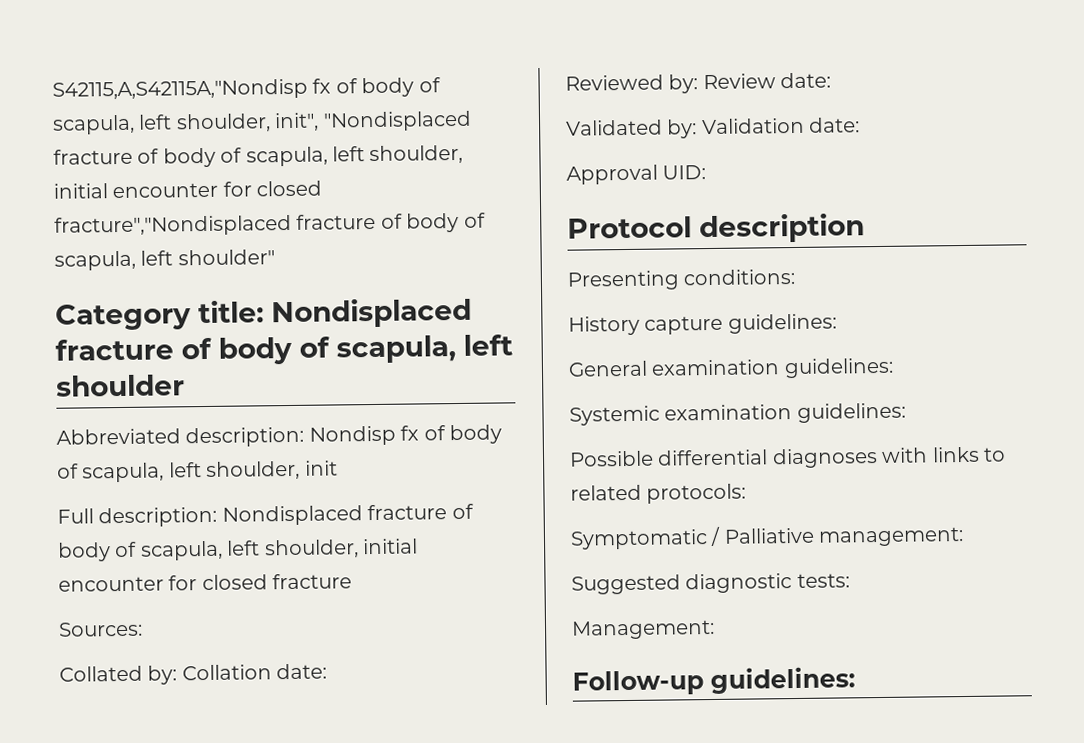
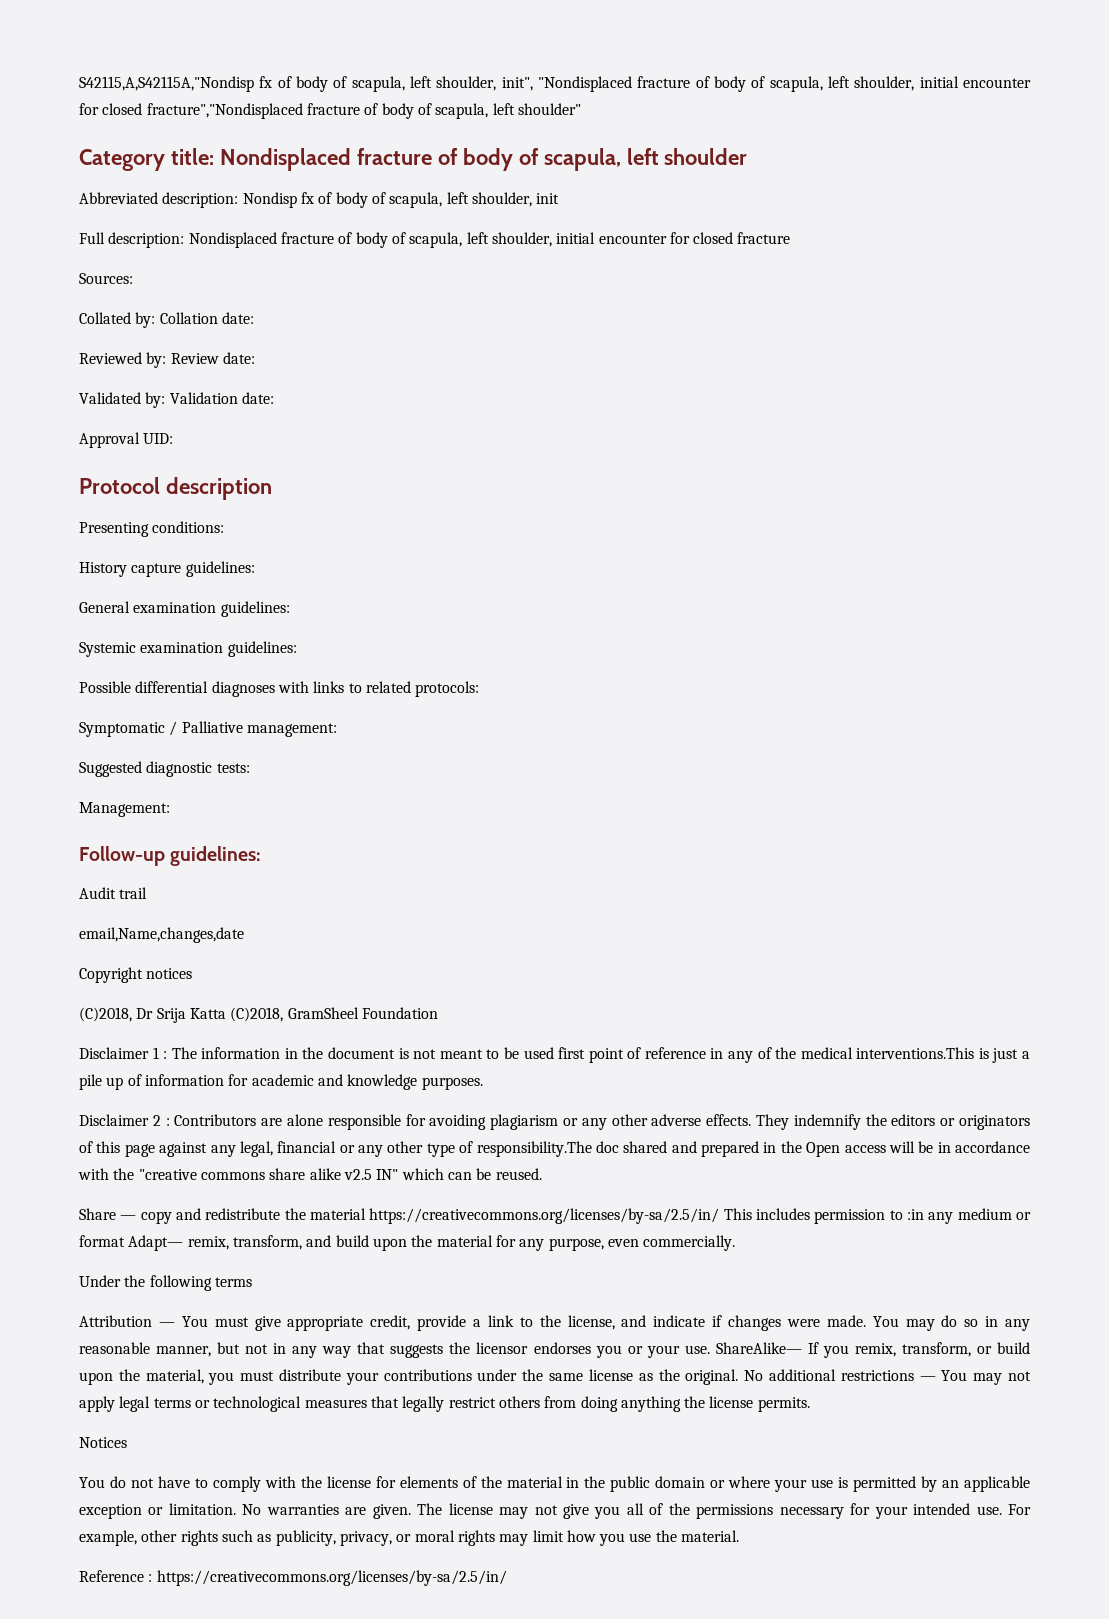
+ Audit trail
+ email,Name,changes,date
+ Copyright notices
+ (C)2018, Dr Srija Katta (C)2018, GramSheel Foundation
+ Disclaimer 1 : The information in the document is not meant to be used first point of reference in any of the medical interventions.This is just a pile up of information for academic and knowledge purposes.
+ Disclaimer 2 : Contributors are alone responsible for avoiding plagiarism or any other adverse effects. They indemnify the editors or originators of this page against any legal, financial or any other type of responsibility.The doc shared and prepared in the Open access will be in accordance with the "creative commons share alike v2.5 IN" which can be reused.
+ Share — copy and redistribute the material https://creativecommons.org/licenses/by-sa/2.5/in/ This includes permission to :in any medium or format Adapt— remix, transform, and build upon the material for any purpose, even commercially.
+ Under the following terms
+ Attribution — You must give appropriate credit, provide a link to the license, and indicate if changes were made. You may do so in any reasonable manner, but not in any way that suggests the licensor endorses you or your use. ShareAlike— If you remix, transform, or build upon the material, you must distribute your contributions under the same license as the original. No additional restrictions — You may not apply legal terms or technological measures that legally restrict others from doing anything the license permits.
+ Notices
+ You do not have to comply with the license for elements of the material in the public domain or where your use is permitted by an applicable exception or limitation. No warranties are given. The license may not give you all of the permissions necessary for your intended use. For example, other rights such as publicity, privacy, or moral rights may limit how you use the material.
+ Reference : https://creativecommons.org/licenses/by-sa/2.5/in/

